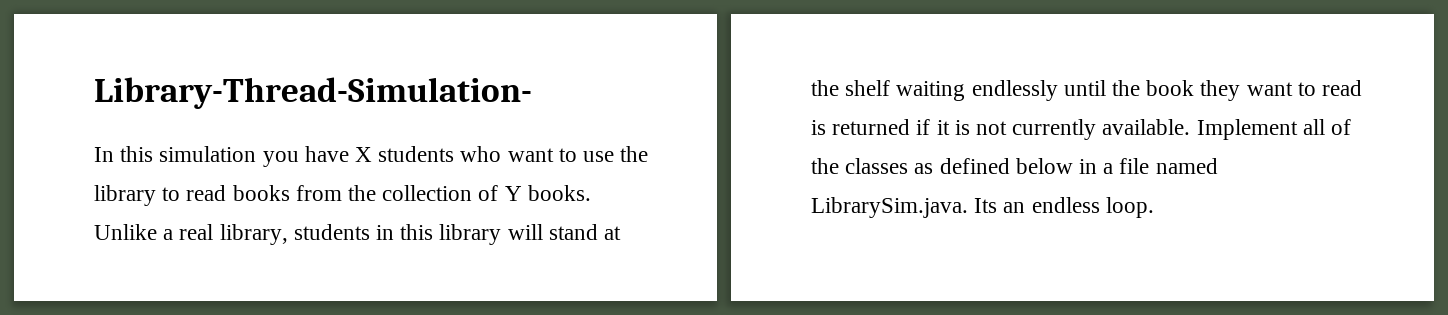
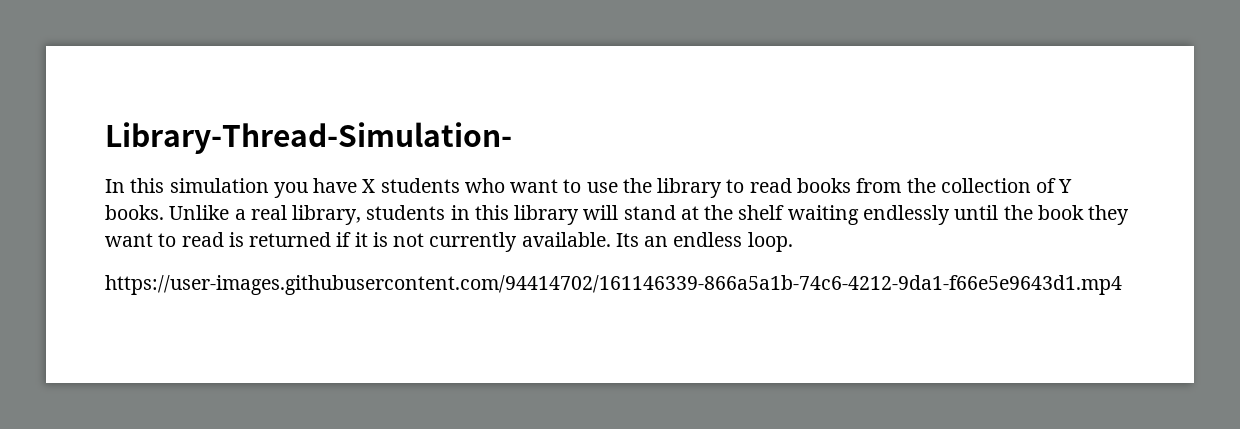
- Implement all of the classes as defined below in a file named LibrarySim.java. Its an endless loop.
+ Its an endless loop.
+ https://user-images.githubusercontent.com/94414702/161146339-866a5a1b-74c6-4212-9da1-f66e5e9643d1.mp4

